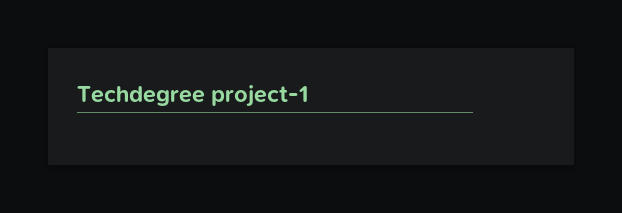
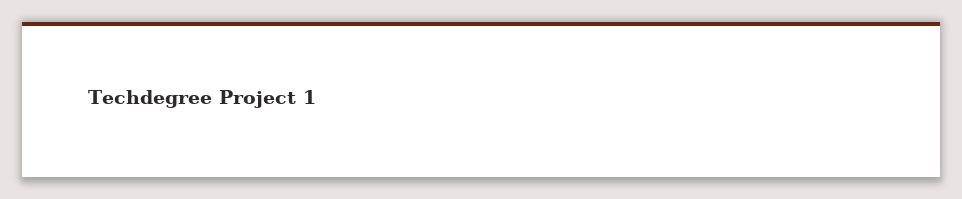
- Techdegree project-1
+ Techdegree Project 1

